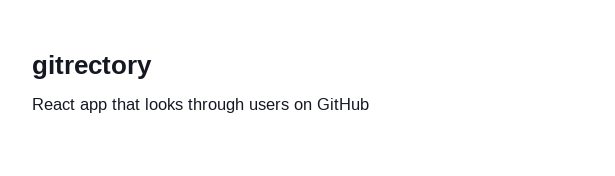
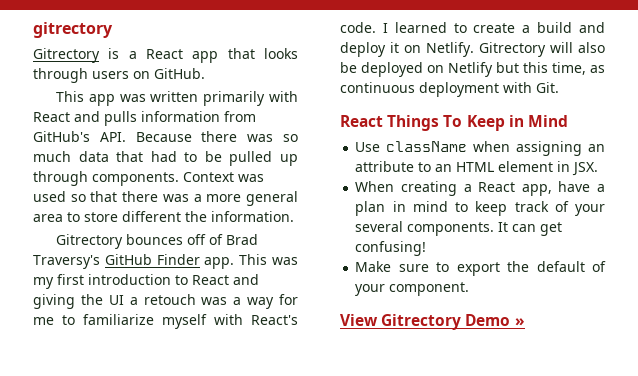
- React app that looks through users on GitHub
+ Gitrectory is a React app that looks through users on GitHub.
+ This app was written primarily with React and pulls information from GitHub's API. Because there was so much data that had to be pulled up through components. Context was used so that there was a more general area to store different the information.
+ Gitrectory bounces off of Brad Traversy's GitHub Finder app. This was my first introduction to React and giving the UI a retouch was a way for me to familiarize myself with React's code. I learned to create a build and deploy it on Netlify. Gitrectory will also be deployed on Netlify but this time, as continuous deployment with Git.
+ React Things To Keep in Mind
+ Use className when assigning an attribute to an HTML element in JSX.
+ When creating a React app, have a plan in mind to keep track of your several components. It can get confusing!
+ Make sure to export the default of your component.
+ View Gitrectory Demo »

